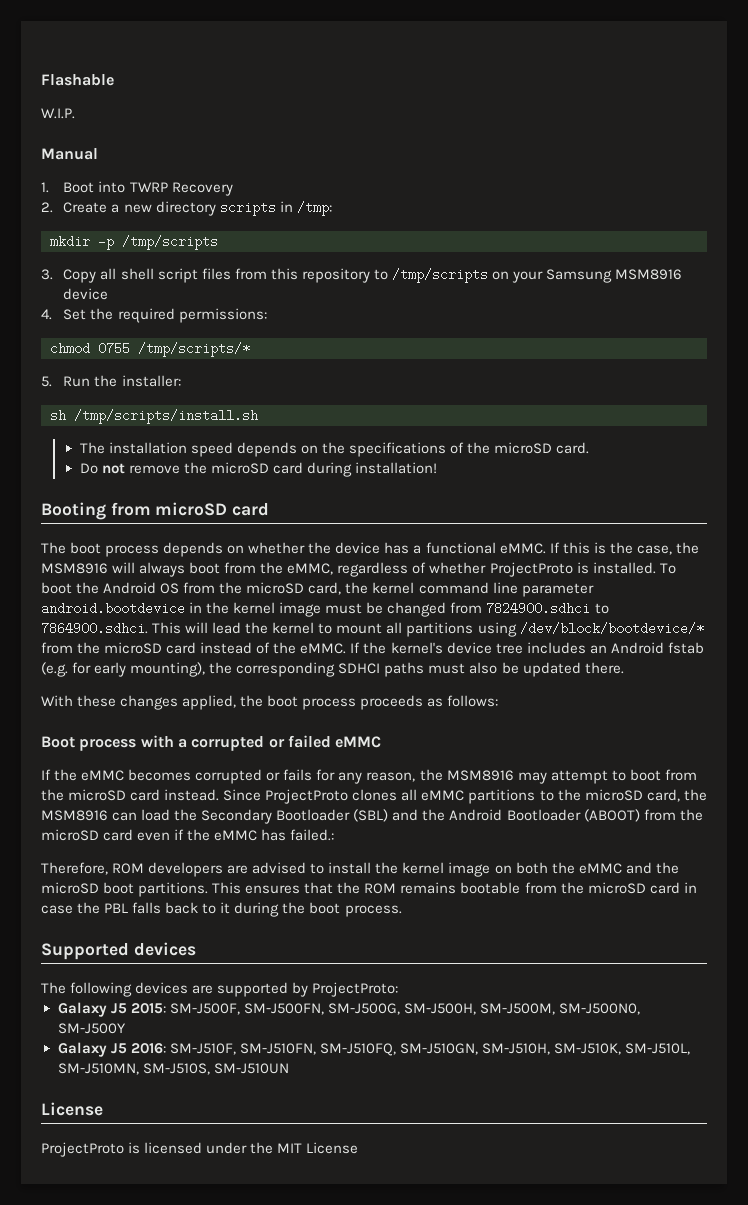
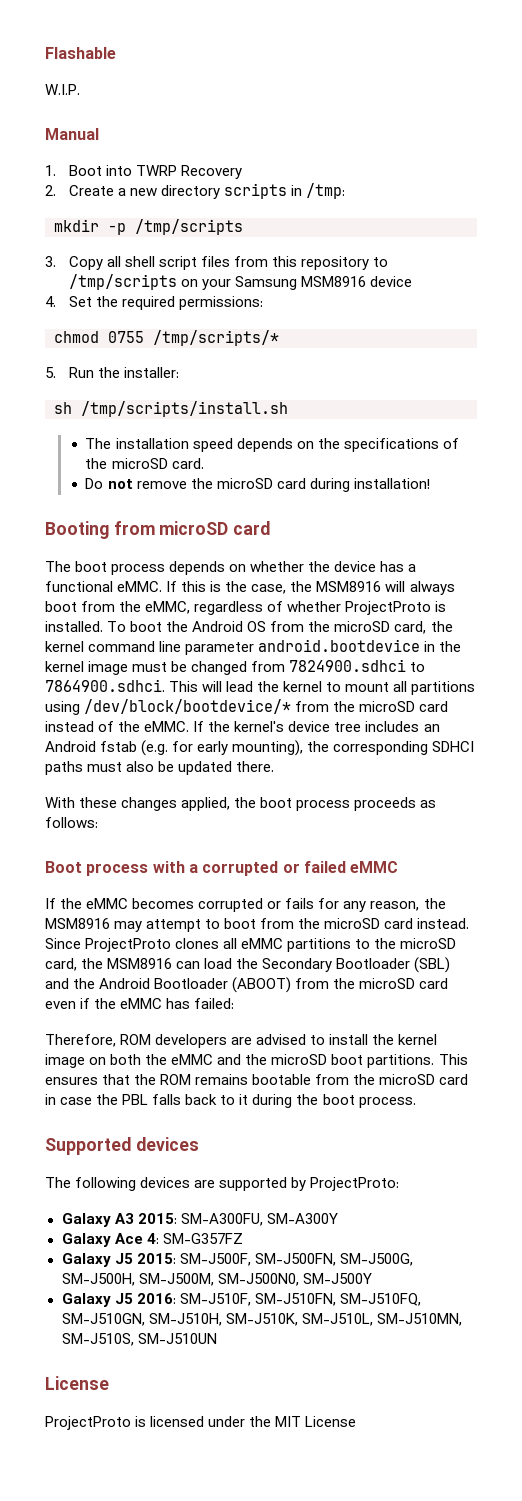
- Since ProjectProto clones all eMMC partitions to the microSD card, the MSM8916 can load the Secondary Bootloader (SBL) and the Android Bootloader (ABOOT) from the microSD card even if the eMMC has failed.:
+ Since ProjectProto clones all eMMC partitions to the microSD card, the MSM8916 can load the Secondary Bootloader (SBL) and the Android Bootloader (ABOOT) from the microSD card even if the eMMC has failed:
+ Galaxy A3 2015: SM-A300FU, SM-A300Y
+ Galaxy Ace 4: SM-G357FZ

